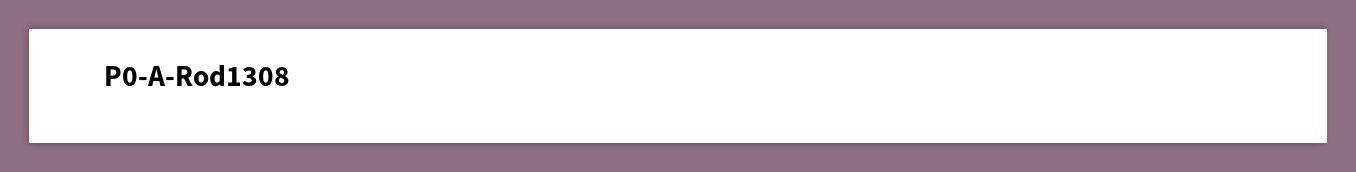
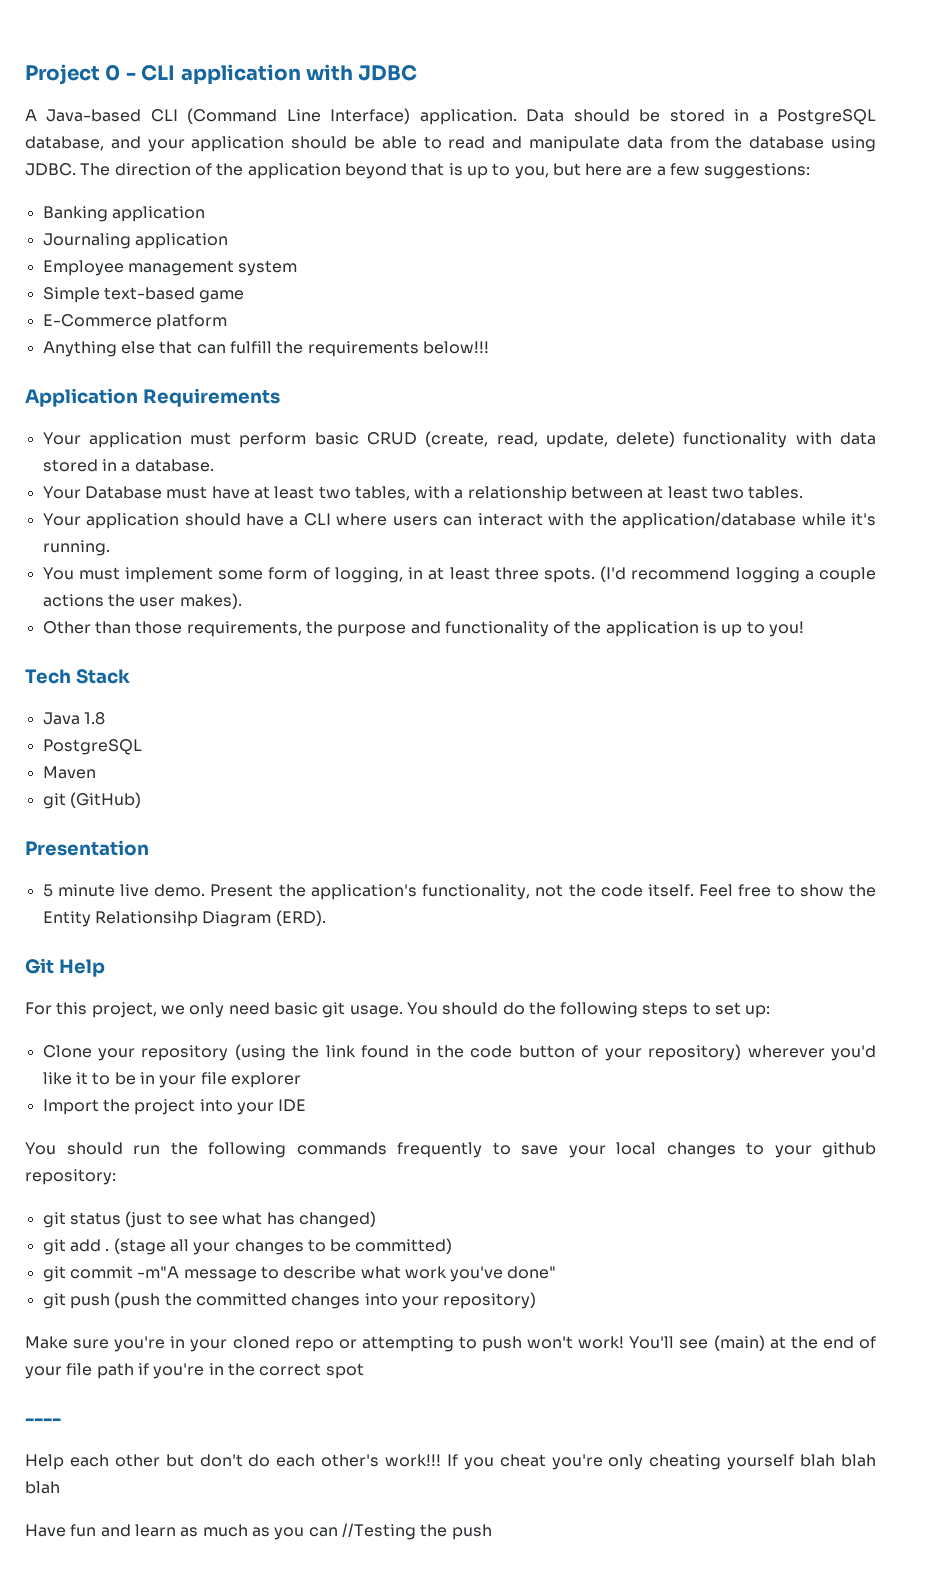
- P0-A-Rod1308
+ Project 0 - CLI application with JDBC
+ A Java-based CLI (Command Line Interface) application. Data should be stored in a PostgreSQL database, and your application should be able to read and manipulate data from the database using JDBC. The direction of the application beyond that is up to you, but here are a few suggestions:
+ Banking application
+ Journaling application
+ Employee management system
+ Simple text-based game
+ E-Commerce platform
+ Anything else that can fulfill the requirements below!!!
+ Application Requirements
+ Your application must perform basic CRUD (create, read, update, delete) functionality with data stored in a database.
+ Your Database must have at least two tables, with a relationship between at least two tables.
+ Your application should have a CLI where users can interact with the application/database while it's running.
+ You must implement some form of logging, in at least three spots. (I'd recommend logging a couple actions the user makes).
+ Other than those requirements, the purpose and functionality of the application is up to you!
+ Tech Stack
+ Java 1.8
+ PostgreSQL
+ Maven
+ git (GitHub)
+ Presentation
+ 5 minute live demo. Present the application's functionality, not the code itself. Feel free to show the Entity Relationsihp Diagram (ERD).
+ Git Help
+ For this project, we only need basic git usage. You should do the following steps to set up:
+ Clone your repository (using the link found in the code button of your repository) wherever you'd like it to be in your file explorer
+ Import the project into your IDE
+ You should run the following commands frequently to save your local changes to your github repository:
+ git status (just to see what has changed)
+ git add . (stage all your changes to be committed)
+ git commit -m"A message to describe what work you've done"
+ git push (push the committed changes into your repository)
+ Make sure you're in your cloned repo or attempting to push won't work! You'll see (main) at the end of your file path if you're in the correct spot
+ ----
+ Help each other but don't do each other's work!!! If you cheat you're only cheating yourself blah blah blah
+ Have fun and learn as much as you can //Testing the push

